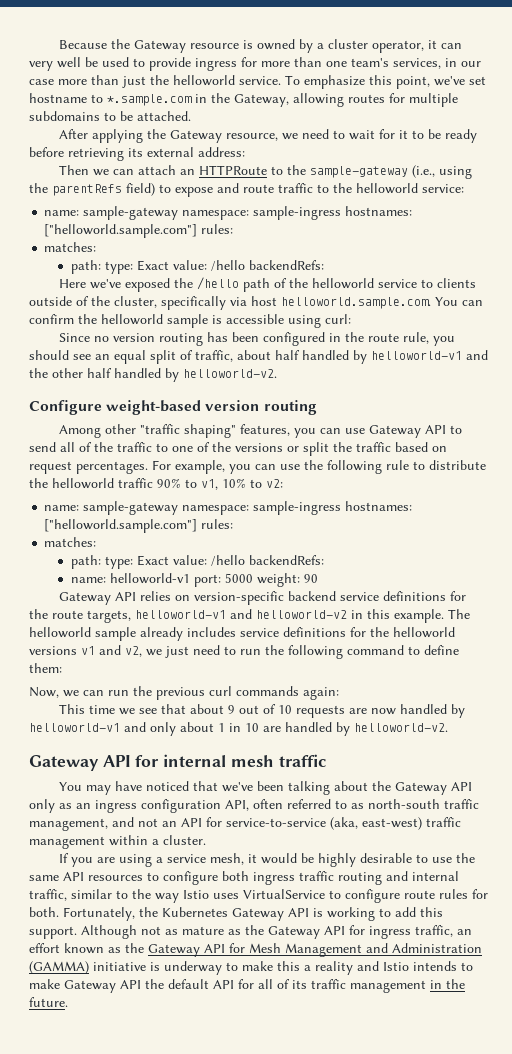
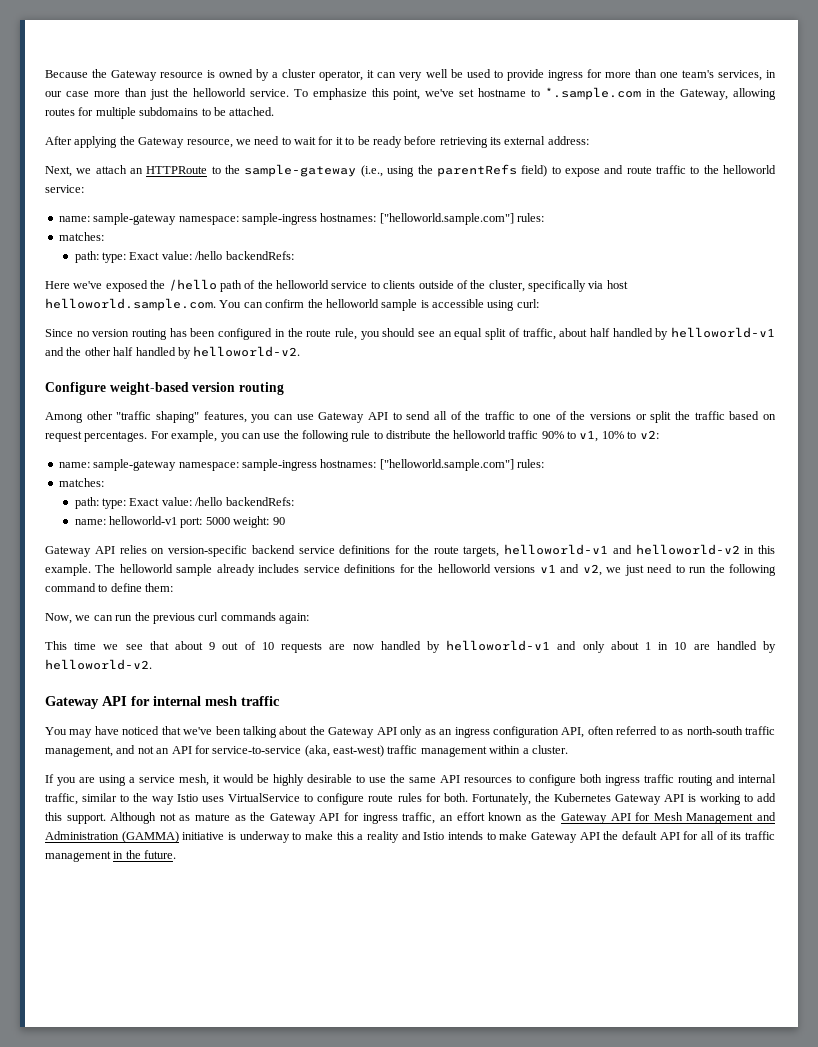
- Then we can attach an HTTPRoute to the sample-gateway (i.e., using the parentRefs field) to expose and route traffic to the helloworld service:
+ Next, we attach an HTTPRoute to the sample-gateway (i.e., using the parentRefs field) to expose and route traffic to the helloworld service:

